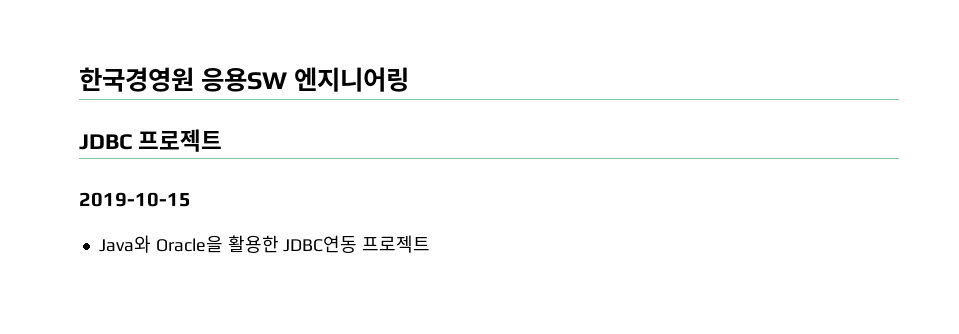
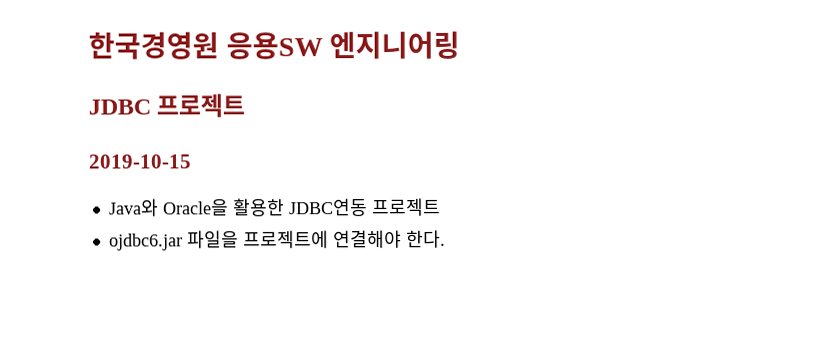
+ ojdbc6.jar 파일을 프로젝트에 연결해야 한다.

